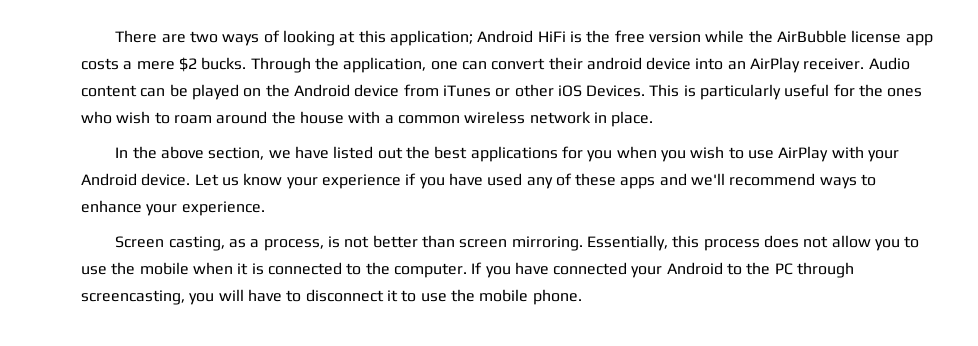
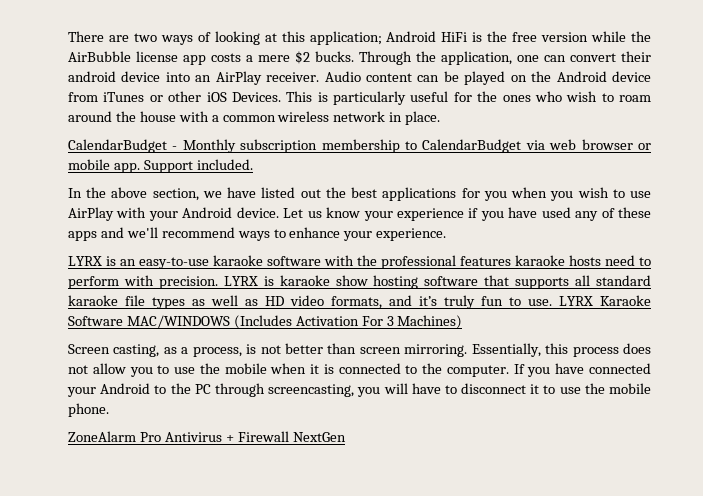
+ CalendarBudget - Monthly subscription membership to CalendarBudget via web browser or mobile app. Support included.
+ LYRX is an easy-to-use karaoke software with the professional features karaoke hosts need to perform with precision. LYRX is karaoke show hosting software that supports all standard karaoke file types as well as HD video formats, and it’s truly fun to use. LYRX Karaoke Software MAC/WINDOWS (Includes Activation For 3 Machines)
+ ZoneAlarm Pro Antivirus + Firewall NextGen

